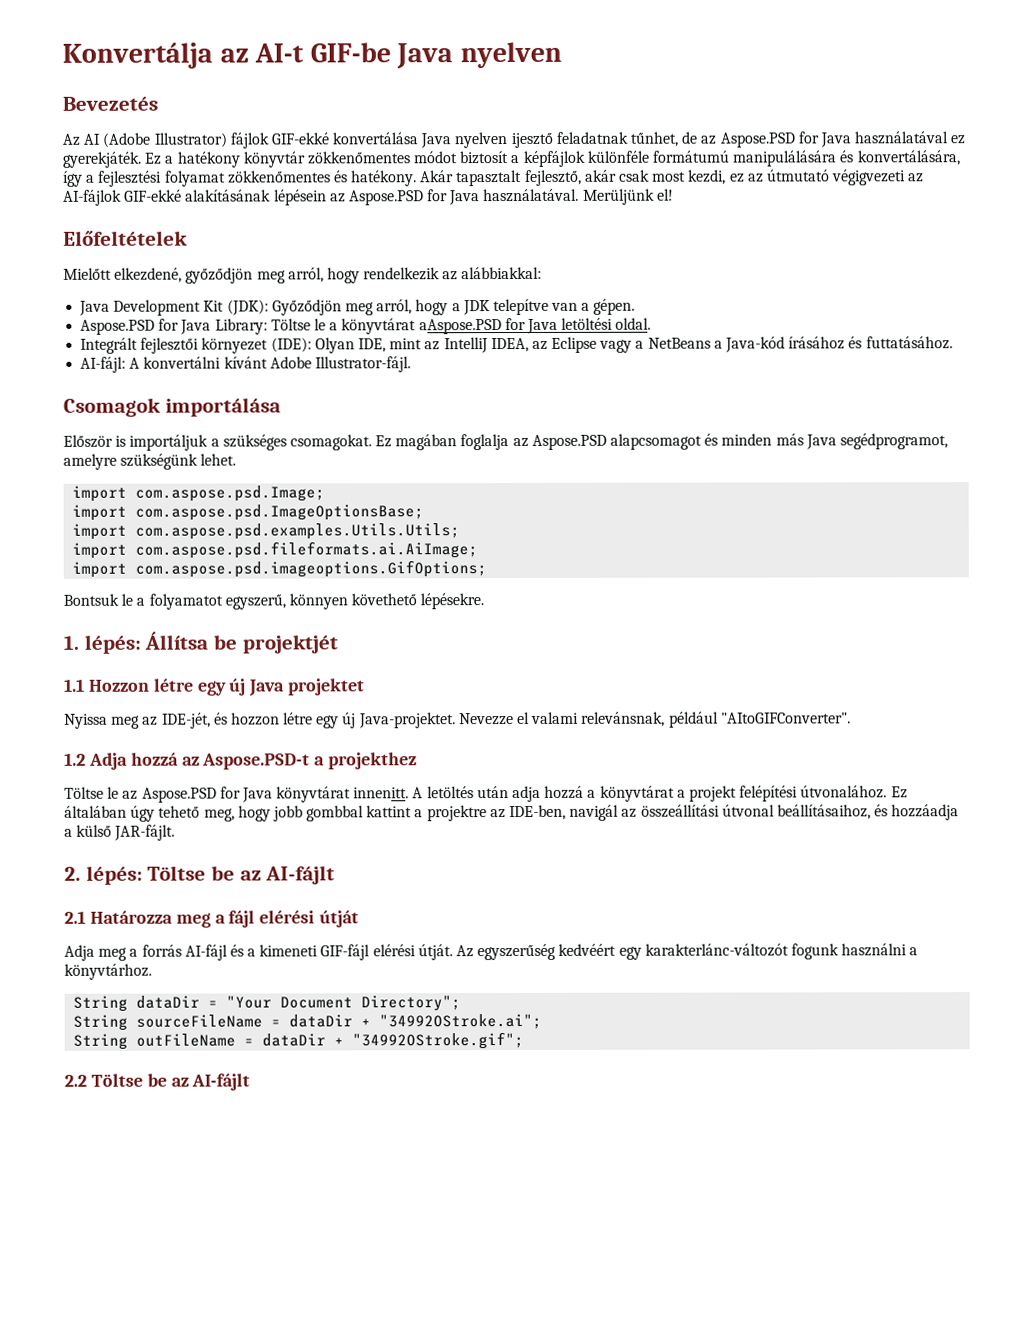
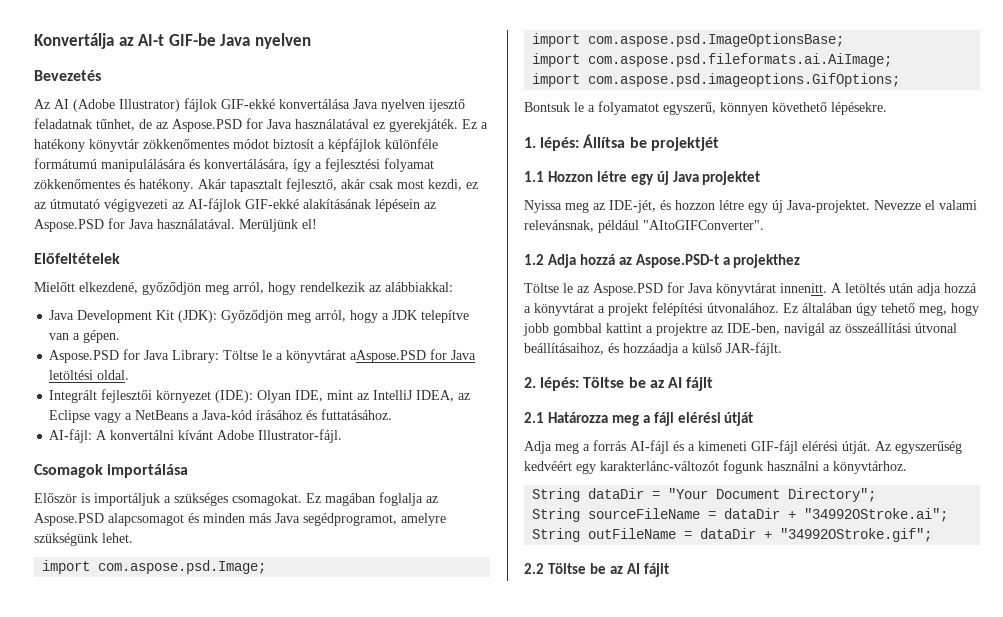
- import com.aspose.psd.examples.Utils.Utils;
- 2. lépés: Töltse be az AI-fájlt
+ 2. lépés: Töltse be az AI fájlt
- 2.2 Töltse be az AI-fájlt
+ 2.2 Töltse be az AI fájlt

